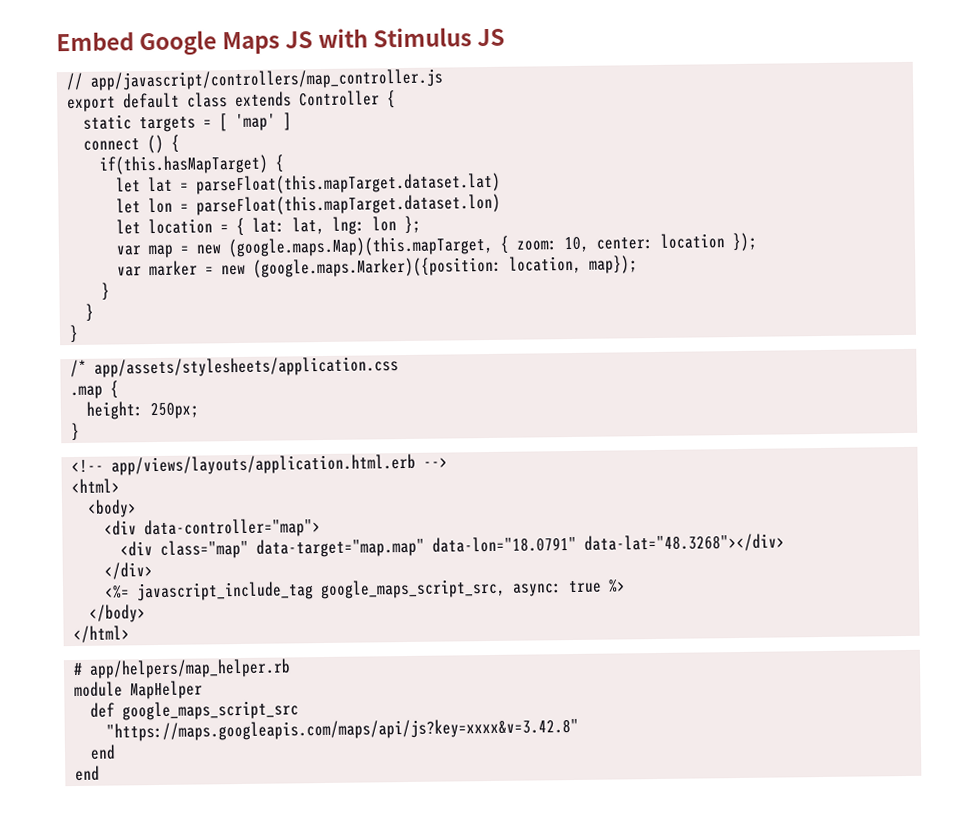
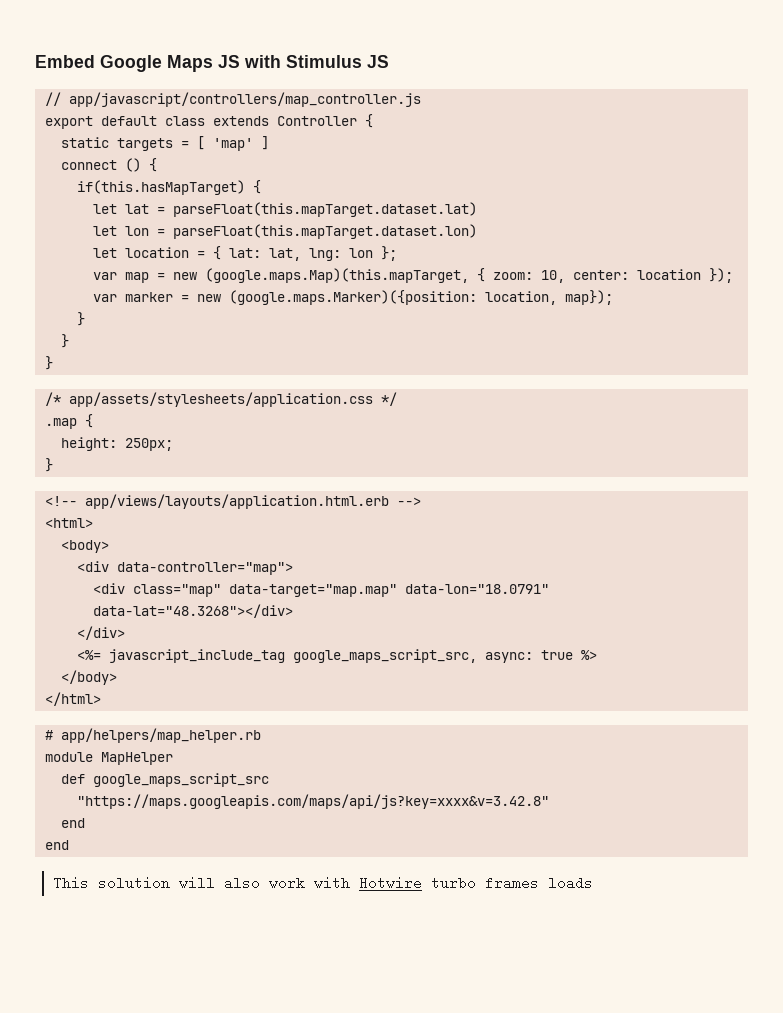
- /* app/assets/stylesheets/application.css
+ /* app/assets/stylesheets/application.css */
+ This solution will also work with Hotwire turbo frames loads

